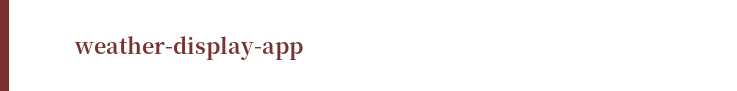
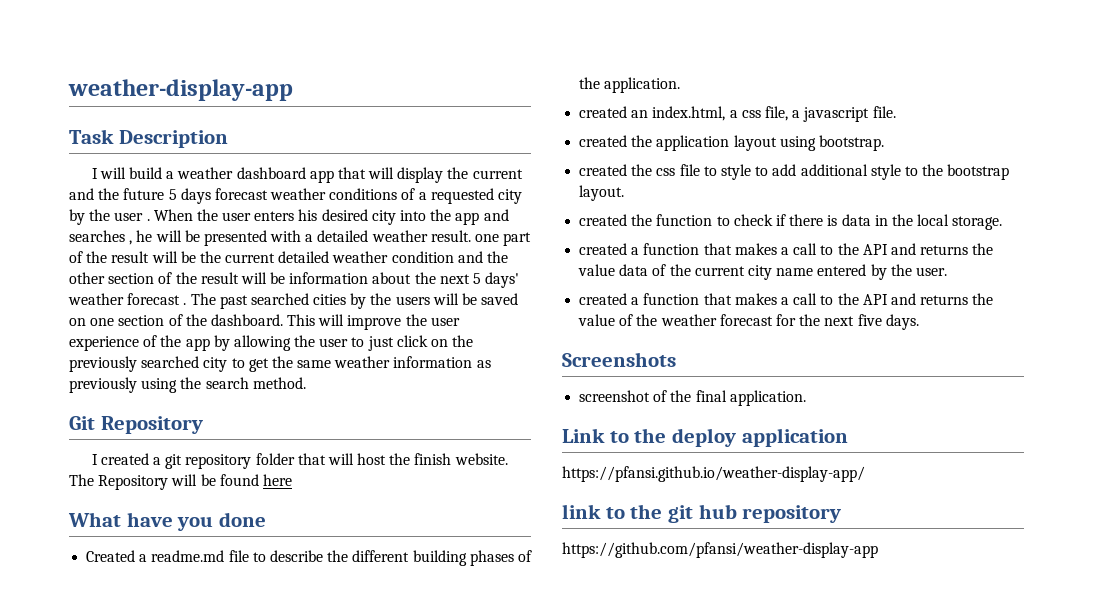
+ Task Description
+ I will build a weather dashboard app that will display the current and the future 5 days forecast weather conditions of a requested city by the user . When the user enters his desired city into the app and searches , he will be presented with a detailed weather result. one part of the result will be the current detailed weather condition and the other section of the result will be information about the next 5 days' weather forecast . The past searched cities by the users will be saved on one section of the dashboard. This will improve the user experience of the app by allowing the user to just click on the previously searched city to get the same weather information as previously using the search method.
+ Git Repository
+ I created a git repository folder that will host the finish website. The Repository will be found here
+ What have you done
+ Created a readme.md file to describe the different building phases of the application.
+ created an index.html, a css file, a javascript file.
+ created the application layout using bootstrap.
+ created the css file to style to add additional style to the bootstrap layout.
+ created the function to check if there is data in the local storage.
+ created a function that makes a call to the API and returns the value data of the current city name entered by the user.
+ created a function that makes a call to the API and returns the value of the weather forecast for the next five days.
+ Screenshots
+ screenshot of the final application.
+ Link to the deploy application
+ https://pfansi.github.io/weather-display-app/
+ link to the git hub repository
+ https://github.com/pfansi/weather-display-app

